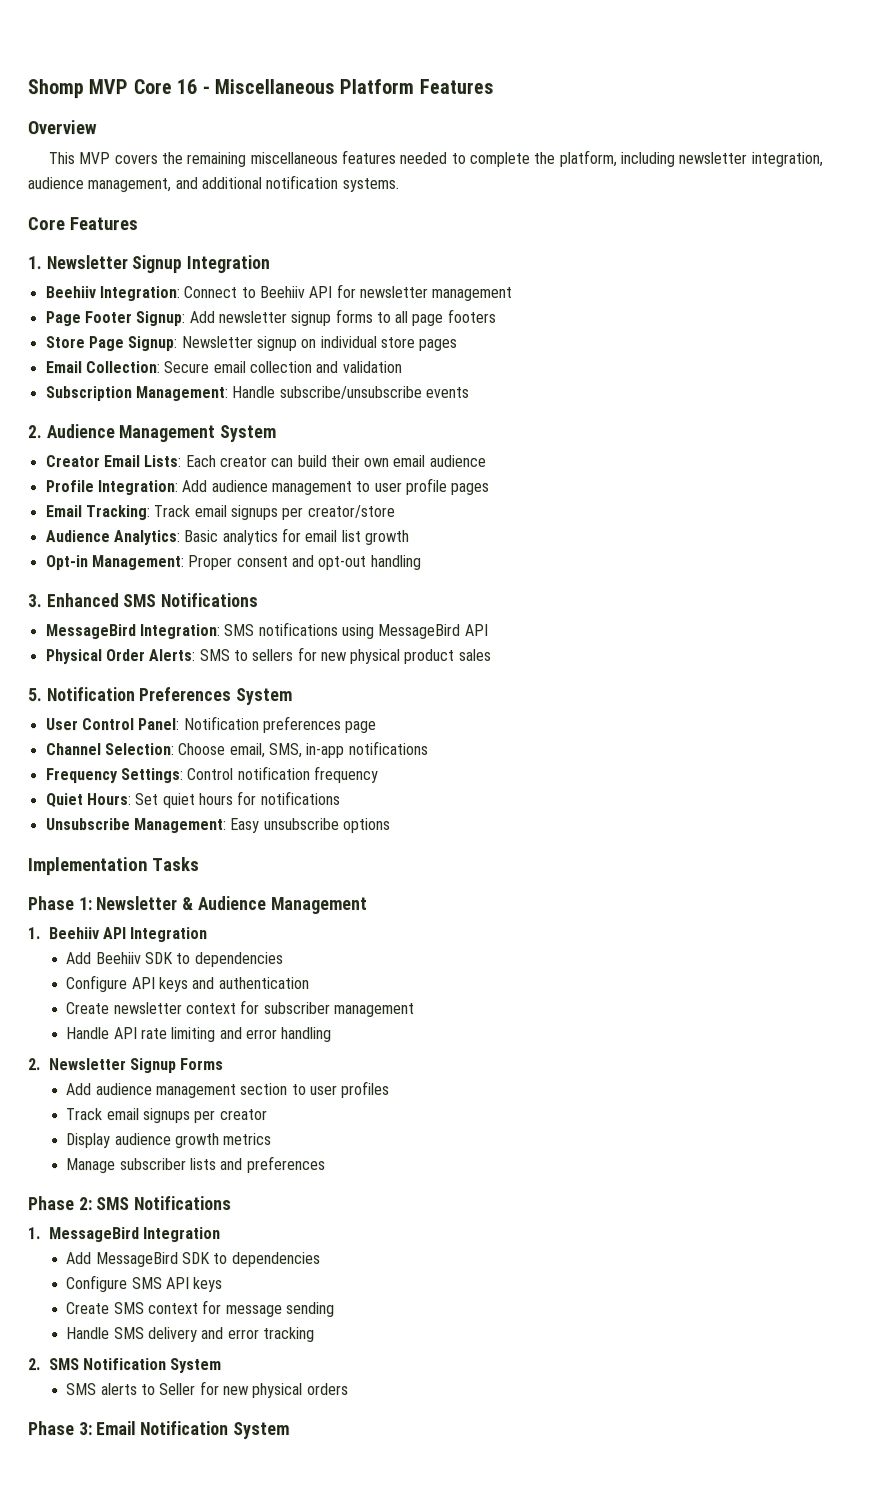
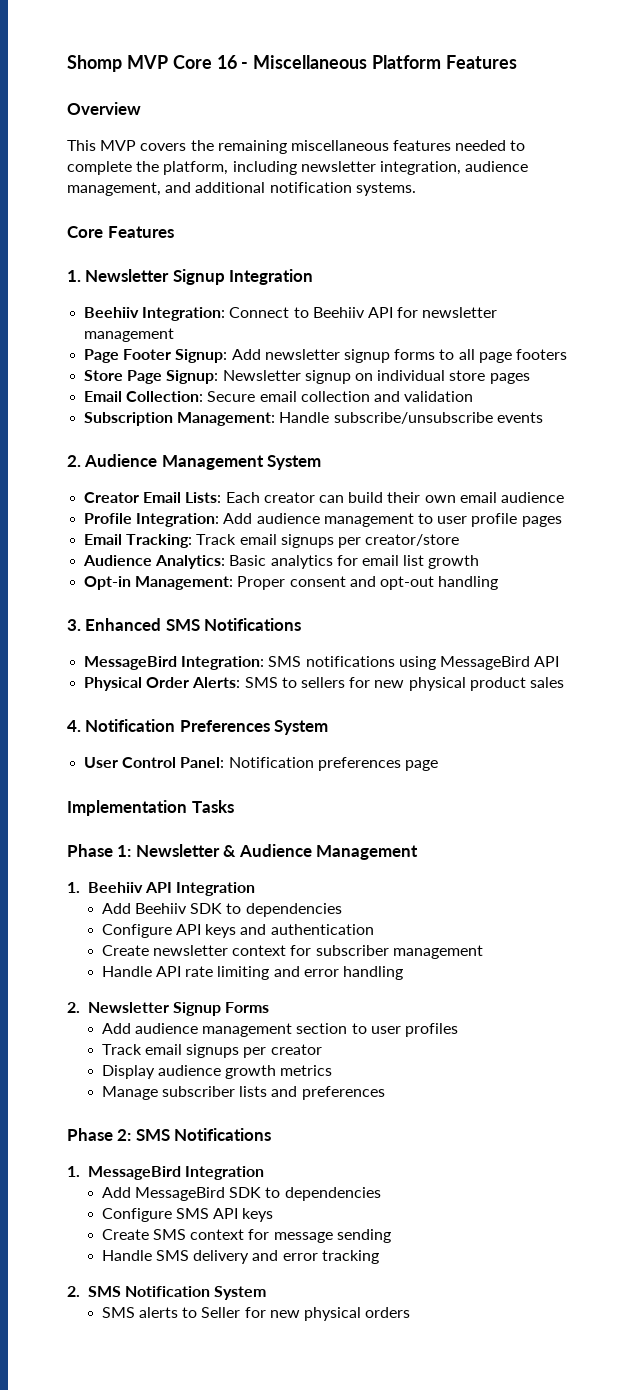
- 5. Notification Preferences System
+ 4. Notification Preferences System
- Channel Selection: Choose email, SMS, in-app notifications
- Frequency Settings: Control notification frequency
- Quiet Hours: Set quiet hours for notifications
- Unsubscribe Management: Easy unsubscribe options
- Phase 3: Email Notification System

